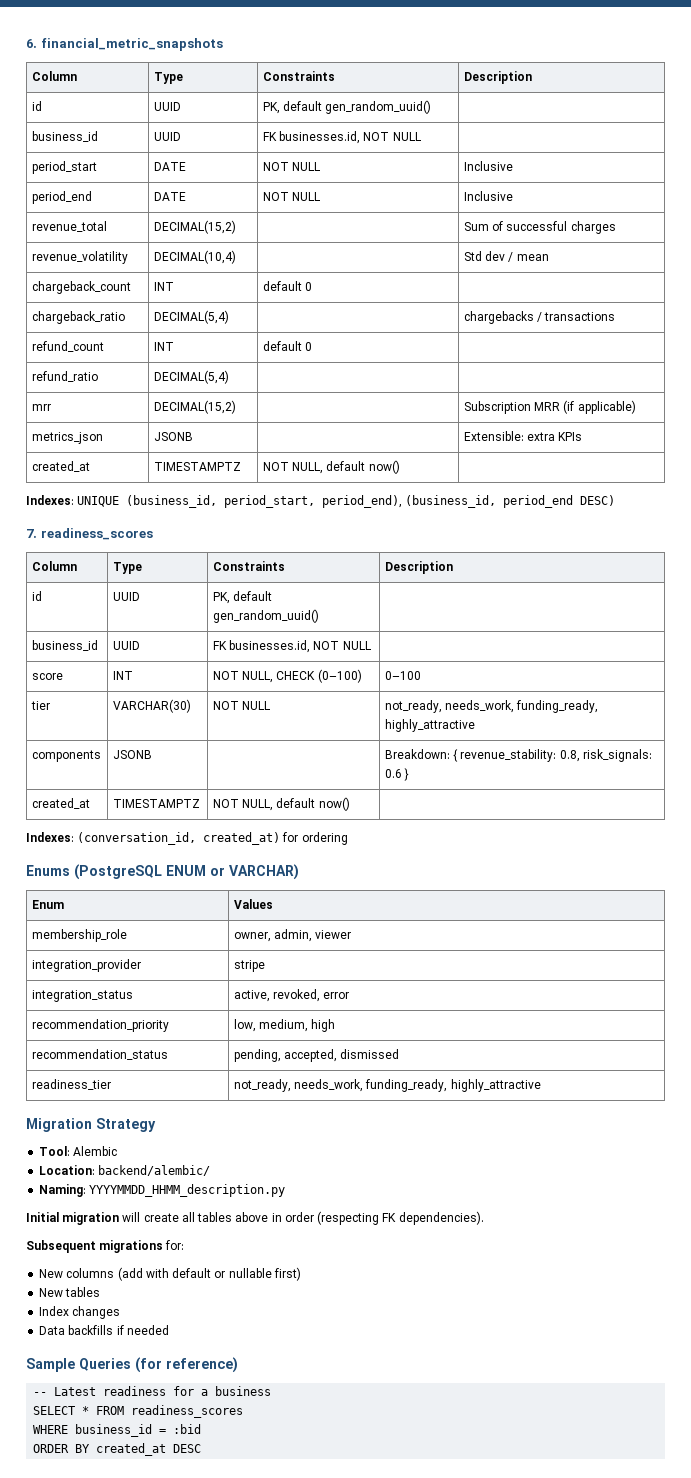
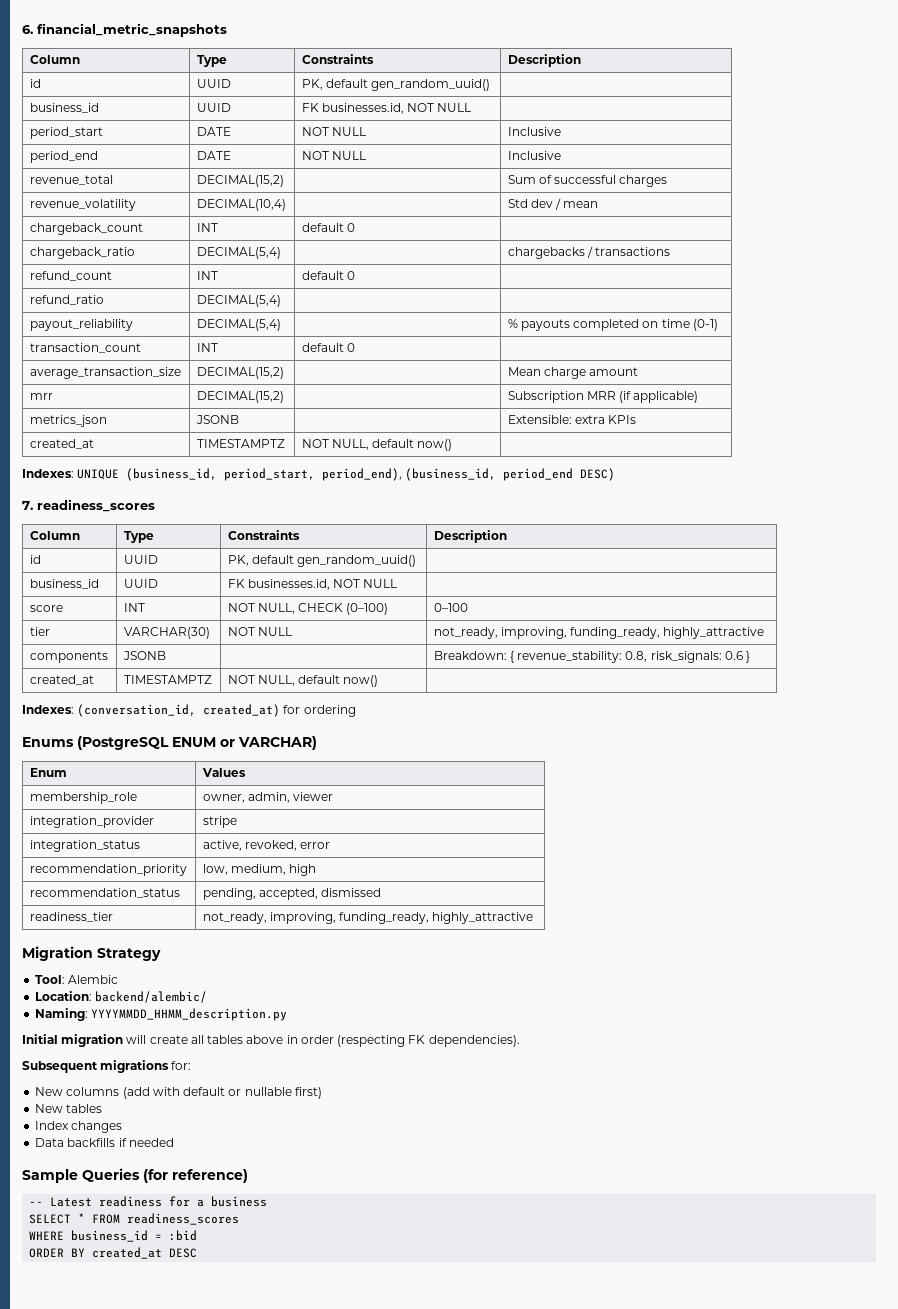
+ payout_reliability | DECIMAL(5,4) | | % payouts completed on time (0-1)
+ transaction_count | INT | default 0 |
+ average_transaction_size | DECIMAL(15,2) | | Mean charge amount
- tier | VARCHAR(30) | NOT NULL | not_ready, needs_work, funding_ready, highly_attractive
+ tier | VARCHAR(30) | NOT NULL | not_ready, improving, funding_ready, highly_attractive
- readiness_tier | not_ready, needs_work, funding_ready, highly_attractive
+ readiness_tier | not_ready, improving, funding_ready, highly_attractive

